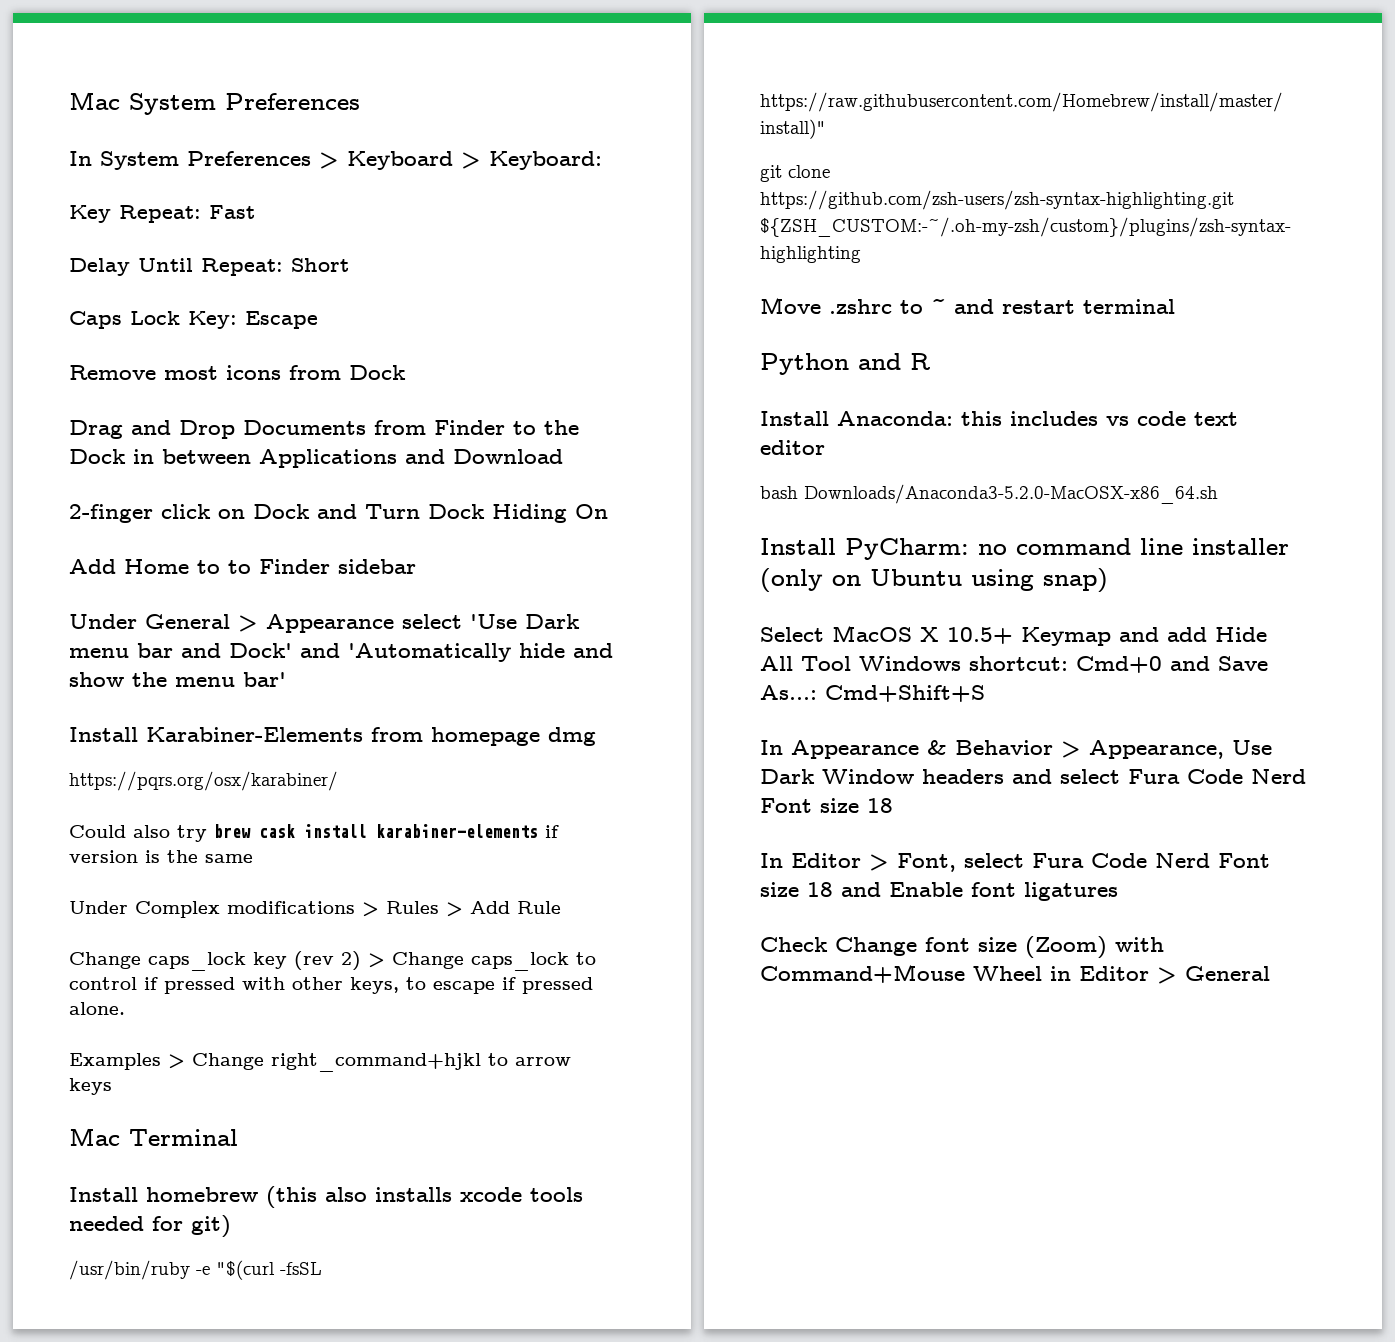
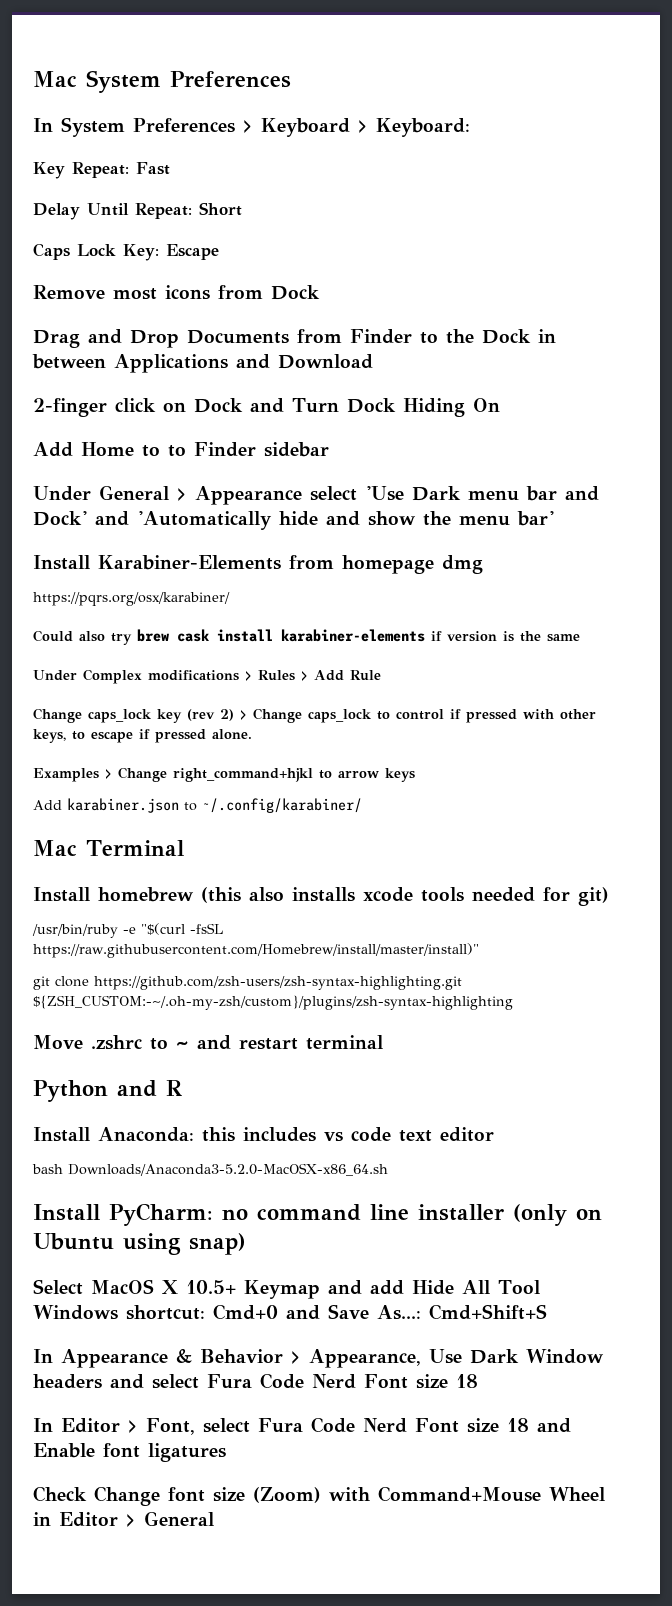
+ Add karabiner.json to ~/.config/karabiner/

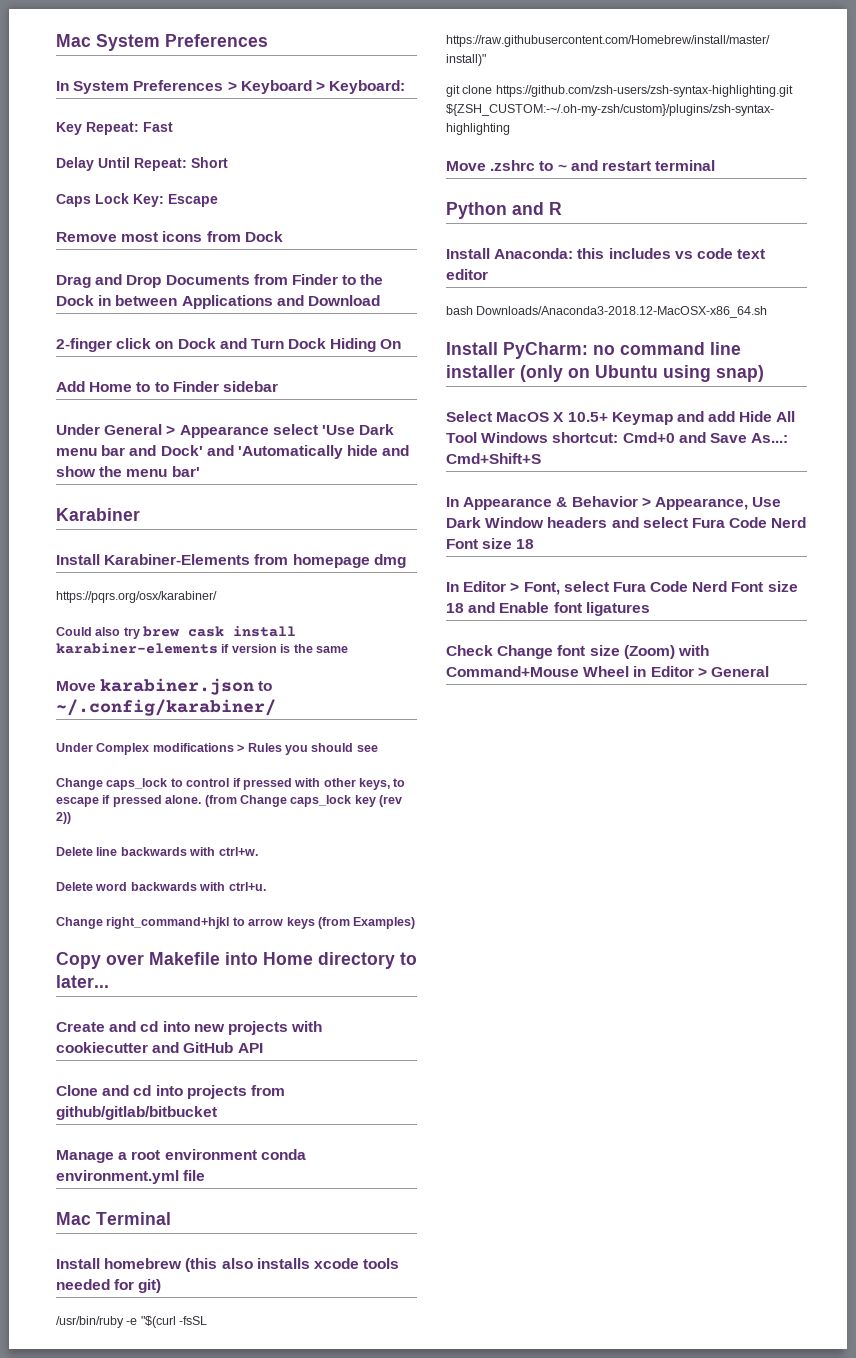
+ Karabiner
+ Move karabiner.json to ~/.config/karabiner/
- Under Complex modifications > Rules > Add Rule
- Change caps_lock key (rev 2) > Change caps_lock to control if pressed with other keys, to escape if pressed alone.
- Examples > Change right_command+hjkl to arrow keys
- Add karabiner.json to ~/.config/karabiner/
+ Under Complex modifications > Rules you should see
+ Change caps_lock to control if pressed with other keys, to escape if pressed alone. (from Change caps_lock key (rev 2))
+ Delete line backwards with ctrl+w.
+ Delete word backwards with ctrl+u.
+ Change right_command+hjkl to arrow keys (from Examples)
+ Copy over Makefile into Home directory to later...
+ Create and cd into new projects with cookiecutter and GitHub API
+ Clone and cd into projects from github/gitlab/bitbucket
+ Manage a root environment conda environment.yml file
- bash Downloads/Anaconda3-5.2.0-MacOSX-x86_64.sh
+ bash Downloads/Anaconda3-2018.12-MacOSX-x86_64.sh

